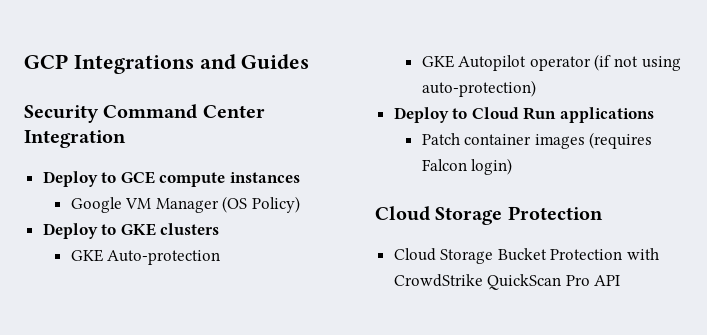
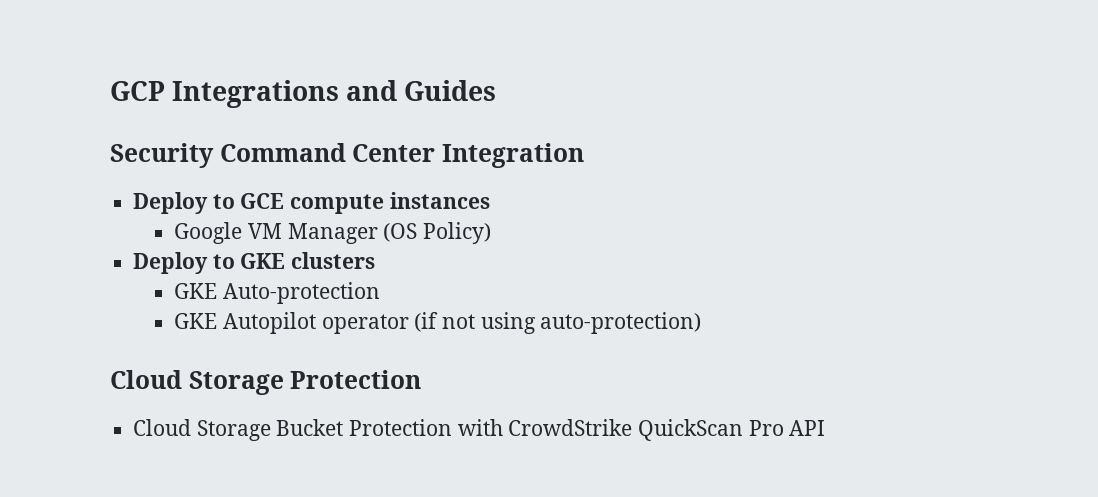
- Deploy to Cloud Run applications
- Patch container images (requires Falcon login)

